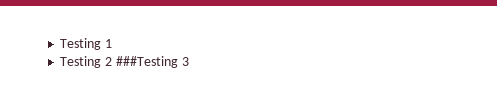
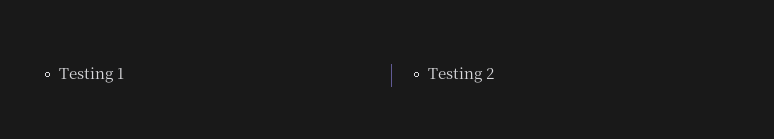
- Testing 2 ###Testing 3
+ Testing 2

